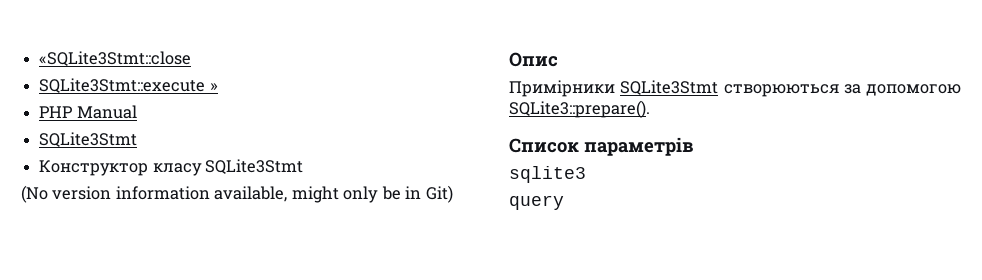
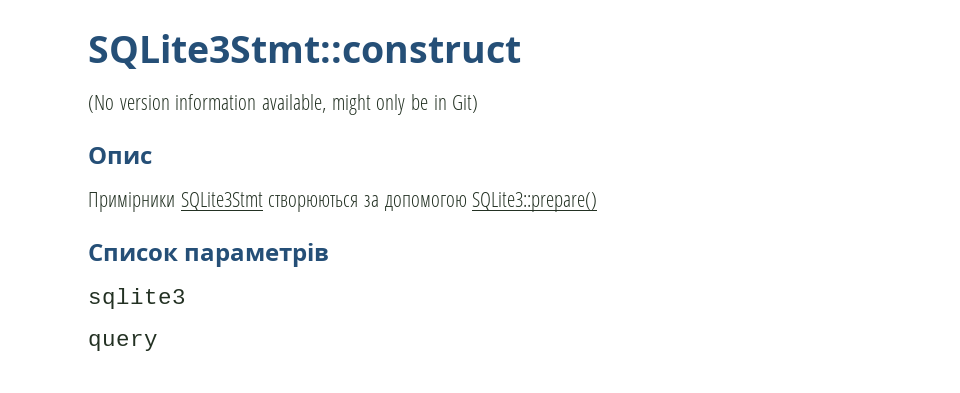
- «SQLite3Stmt::close
- SQLite3Stmt::execute »
- PHP Manual
- SQLite3Stmt
- Конструктор класу SQLite3Stmt
+ SQLite3Stmt::construct
- Примірники SQLite3Stmt створюються за допомогою SQLite3::prepare().
+ Примірники SQLite3Stmt створюються за допомогою SQLite3::prepare()

